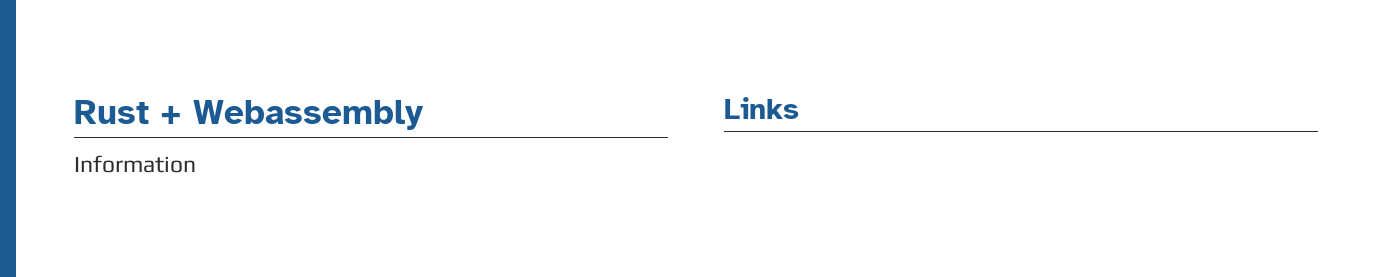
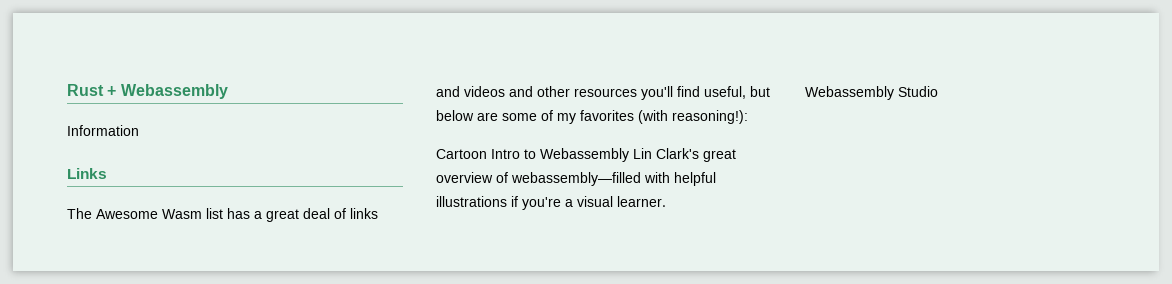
+ The Awesome Wasm list has a great deal of links and videos and other resources you'll find useful, but below are some of my favorites (with reasoning!):
+ Cartoon Intro to Webassembly Lin Clark's great overview of webassembly—filled with helpful illustrations if you're a visual learner.
+ Webassembly Studio

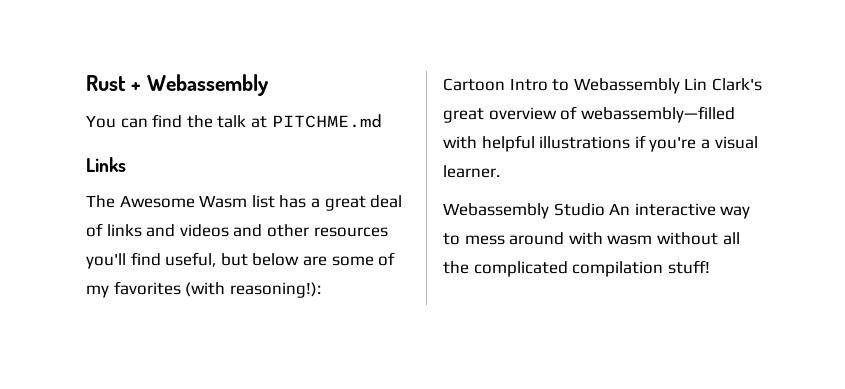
- Information
+ You can find the talk at PITCHME.md
- Webassembly Studio
+ Webassembly Studio An interactive way to mess around with wasm without all the complicated compilation stuff!

